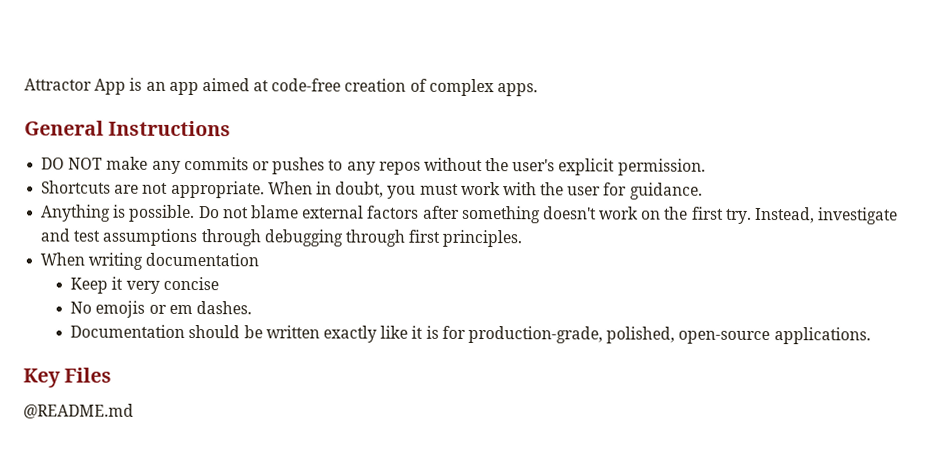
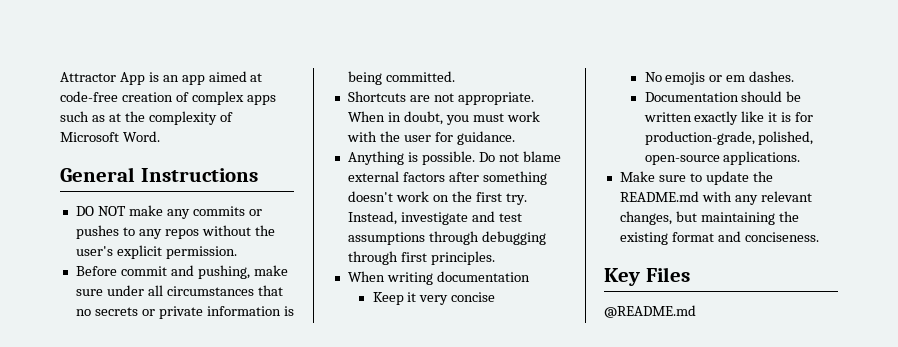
- Attractor App is an app aimed at code-free creation of complex apps.
+ Attractor App is an app aimed at code-free creation of complex apps such as at the complexity of Microsoft Word.
+ Before commit and pushing, make sure under all circumstances that no secrets or private information is being committed.
+ Make sure to update the README.md with any relevant changes, but maintaining the existing format and conciseness.

